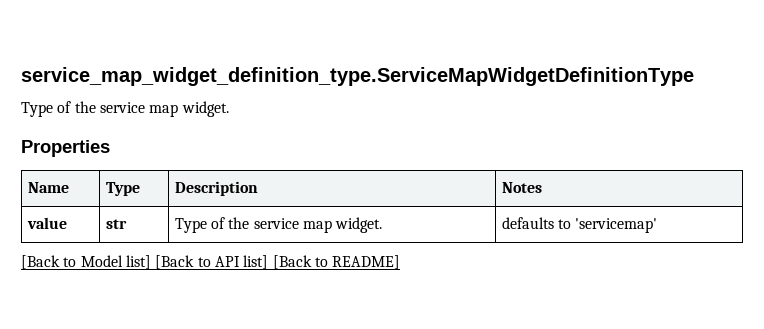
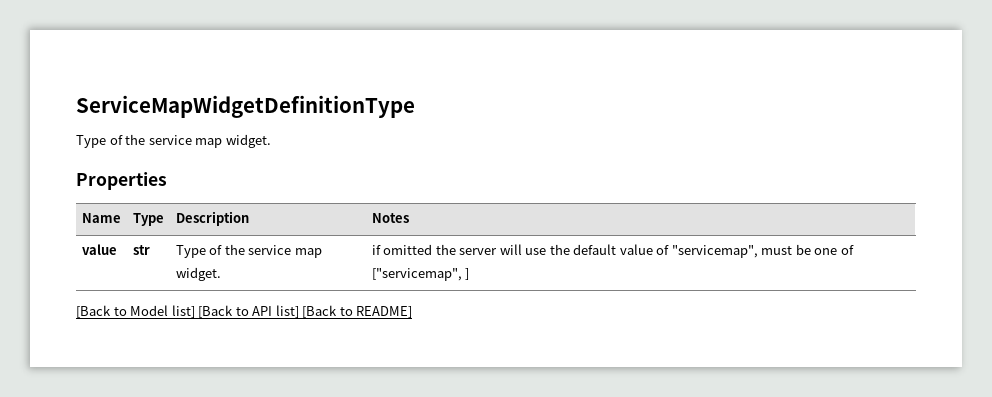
- service_map_widget_definition_type.ServiceMapWidgetDefinitionType
+ ServiceMapWidgetDefinitionType
- value | str | Type of the service map widget. | defaults to 'servicemap'
+ value | str | Type of the service map widget. | if omitted the server will use the default value of "servicemap", must be one of ["servicemap", ]

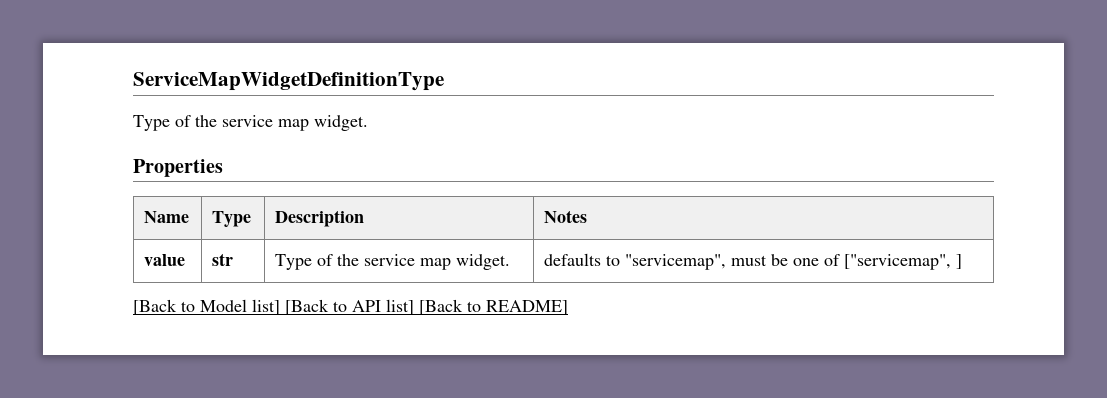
- value | str | Type of the service map widget. | if omitted the server will use the default value of "servicemap", must be one of ["servicemap", ]
+ value | str | Type of the service map widget. | defaults to "servicemap", must be one of ["servicemap", ]

